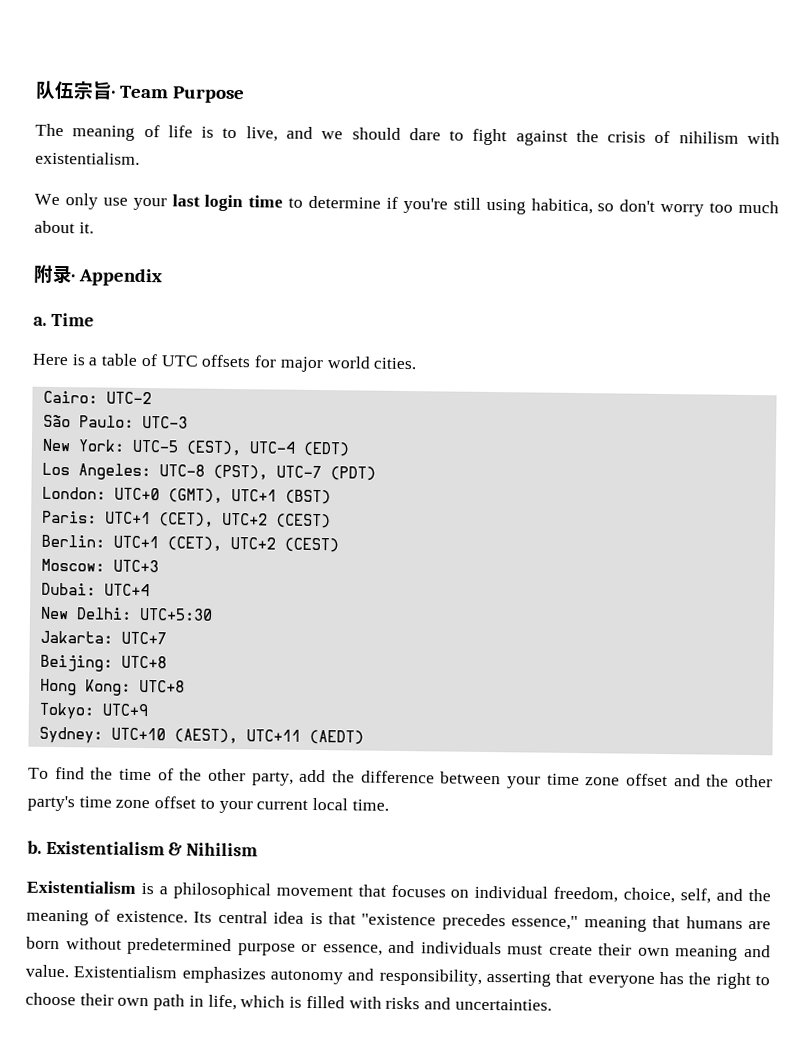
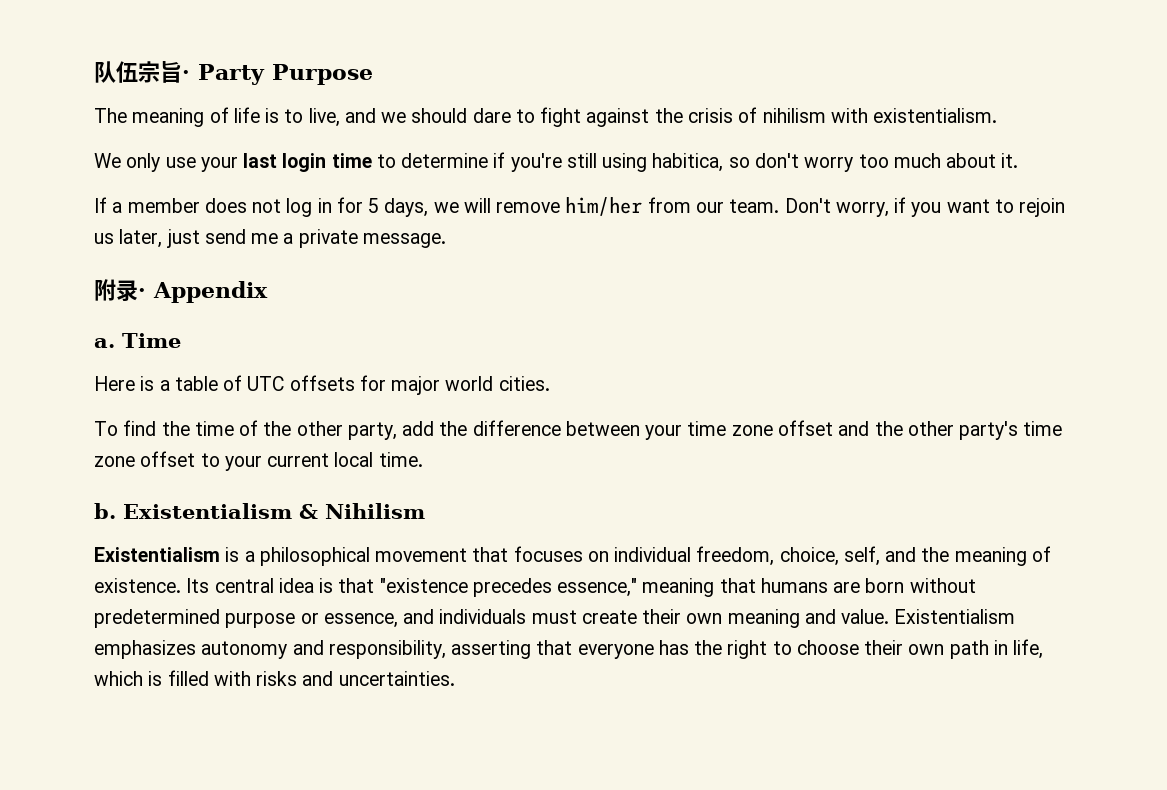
- 队伍宗旨· Team Purpose
+ 队伍宗旨· Party Purpose
+ If a member does not log in for 5 days, we will remove him/her from our team. Don't worry, if you want to rejoin us later, just send me a private message.
- Cairo: UTC-2
- São Paulo: UTC-3
- New York: UTC-5 (EST), UTC-4 (EDT)
- Los Angeles: UTC-8 (PST), UTC-7 (PDT)
- London: UTC+0 (GMT), UTC+1 (BST)
- Paris: UTC+1 (CET), UTC+2 (CEST)
- Berlin: UTC+1 (CET), UTC+2 (CEST)
- Moscow: UTC+3
- Dubai: UTC+4
- New Delhi: UTC+5:30
- Jakarta: UTC+7
- Beijing: UTC+8
- Hong Kong: UTC+8
- Tokyo: UTC+9
- Sydney: UTC+10 (AEST), UTC+11 (AEDT)

